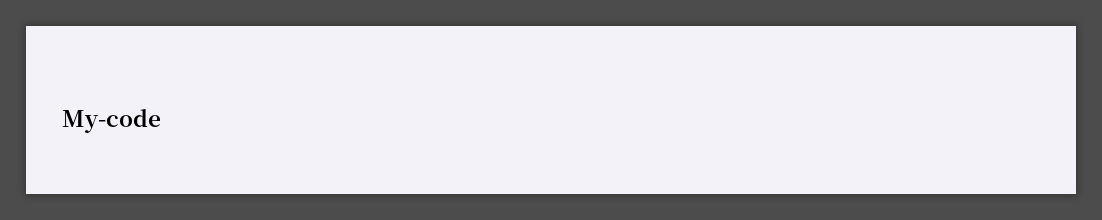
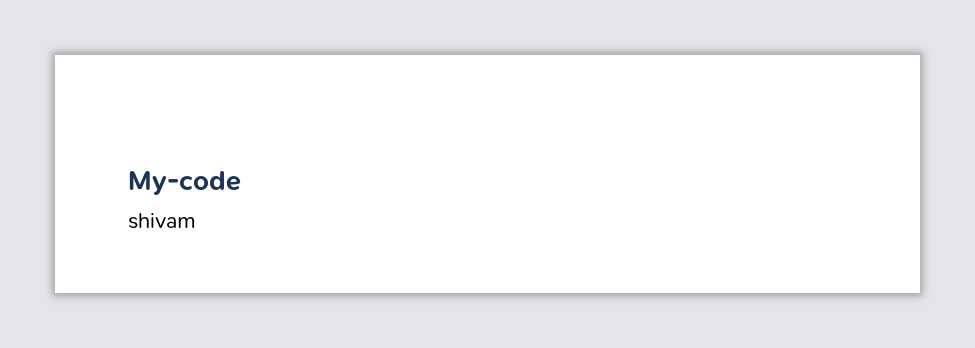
+ shivam

